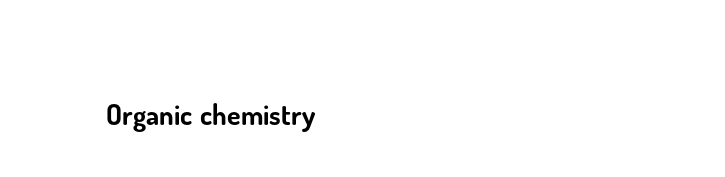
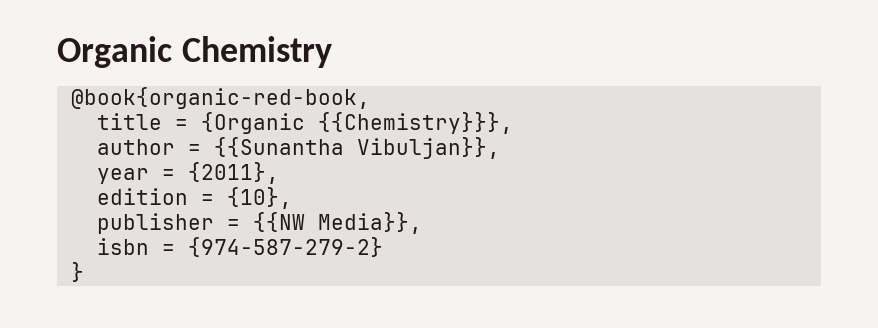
- Organic chemistry
+ Organic Chemistry
+ @book{organic-red-book,
+ title = {Organic {{Chemistry}}},
+ author = {{Sunantha Vibuljan}},
+ year = {2011},
+ edition = {10},
+ publisher = {{NW Media}},
+ isbn = {974-587-279-2}
+ }

